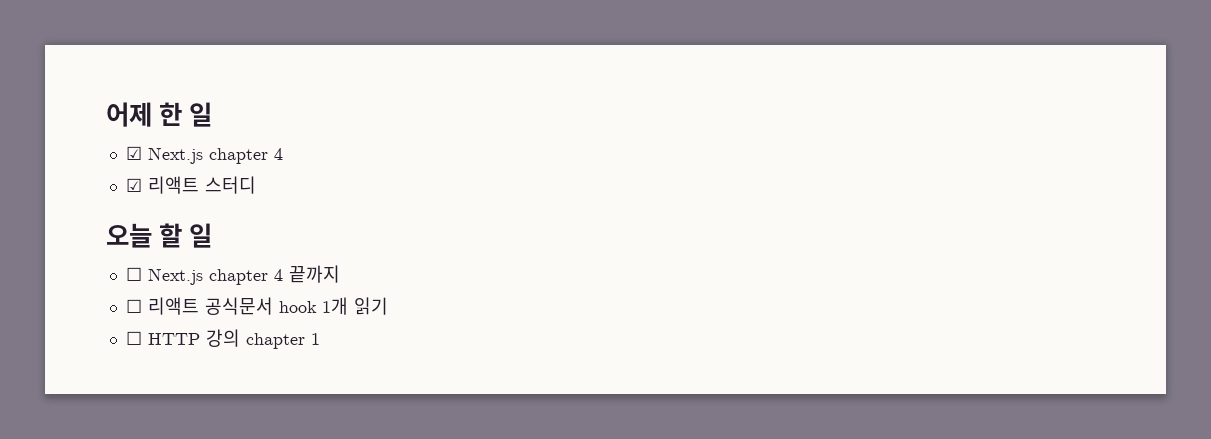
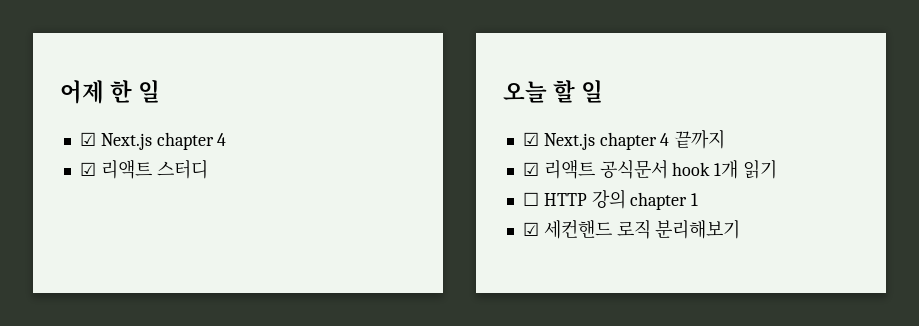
- ☐ Next.js chapter 4 끝까지
+ ☑ Next.js chapter 4 끝까지
- ☐ 리액트 공식문서 hook 1개 읽기
+ ☑ 리액트 공식문서 hook 1개 읽기
+ ☑ 세컨핸드 로직 분리해보기

